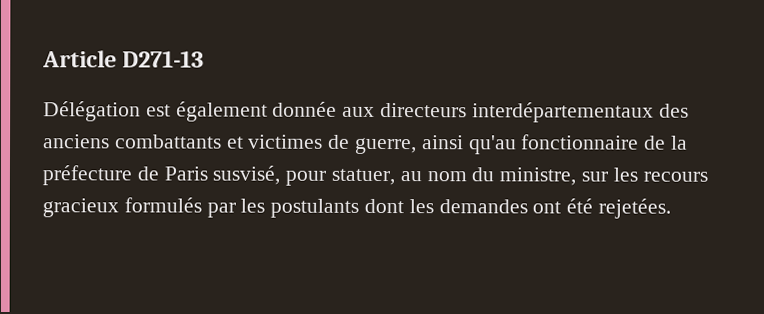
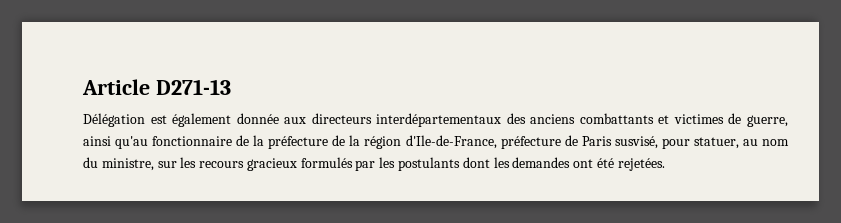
- Délégation est également donnée aux directeurs interdépartementaux des anciens combattants et victimes de guerre, ainsi qu'au fonctionnaire de la préfecture de Paris susvisé, pour statuer, au nom du ministre, sur les recours gracieux formulés par les postulants dont les demandes ont été rejetées.
+ Délégation est également donnée aux directeurs interdépartementaux des anciens combattants et victimes de guerre, ainsi qu'au fonctionnaire de la préfecture de la région d'Ile-de-France, préfecture de Paris susvisé, pour statuer, au nom du ministre, sur les recours gracieux formulés par les postulants dont les demandes ont été rejetées.

